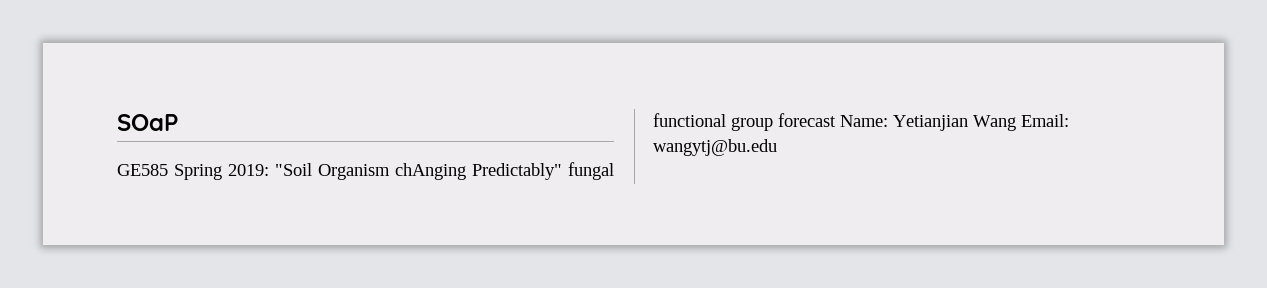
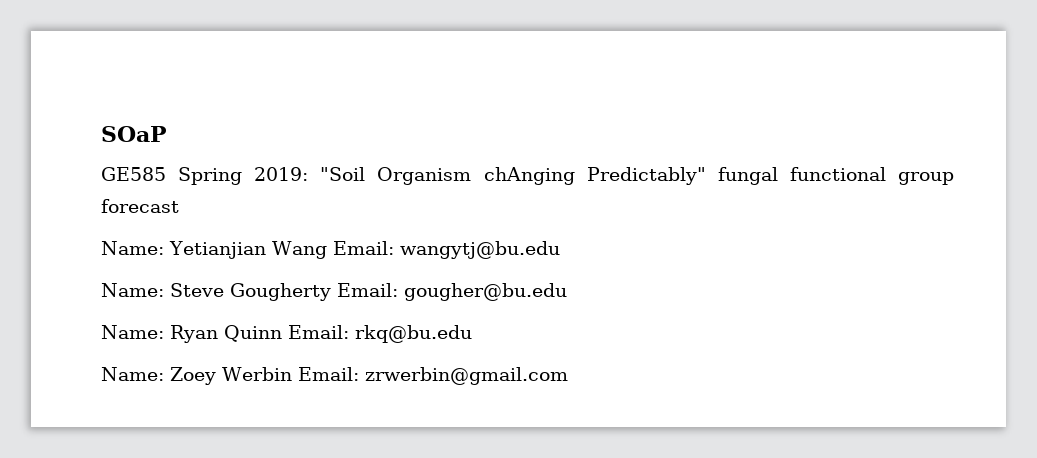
- GE585 Spring 2019: "Soil Organism chAnging Predictably" fungal functional group forecast Name: Yetianjian Wang Email: wangytj@bu.edu
+ GE585 Spring 2019: "Soil Organism chAnging Predictably" fungal functional group forecast
+ Name: Yetianjian Wang Email: wangytj@bu.edu
+ Name: Steve Gougherty Email: gougher@bu.edu
+ Name: Ryan Quinn Email: rkq@bu.edu
+ Name: Zoey Werbin Email: zrwerbin@gmail.com

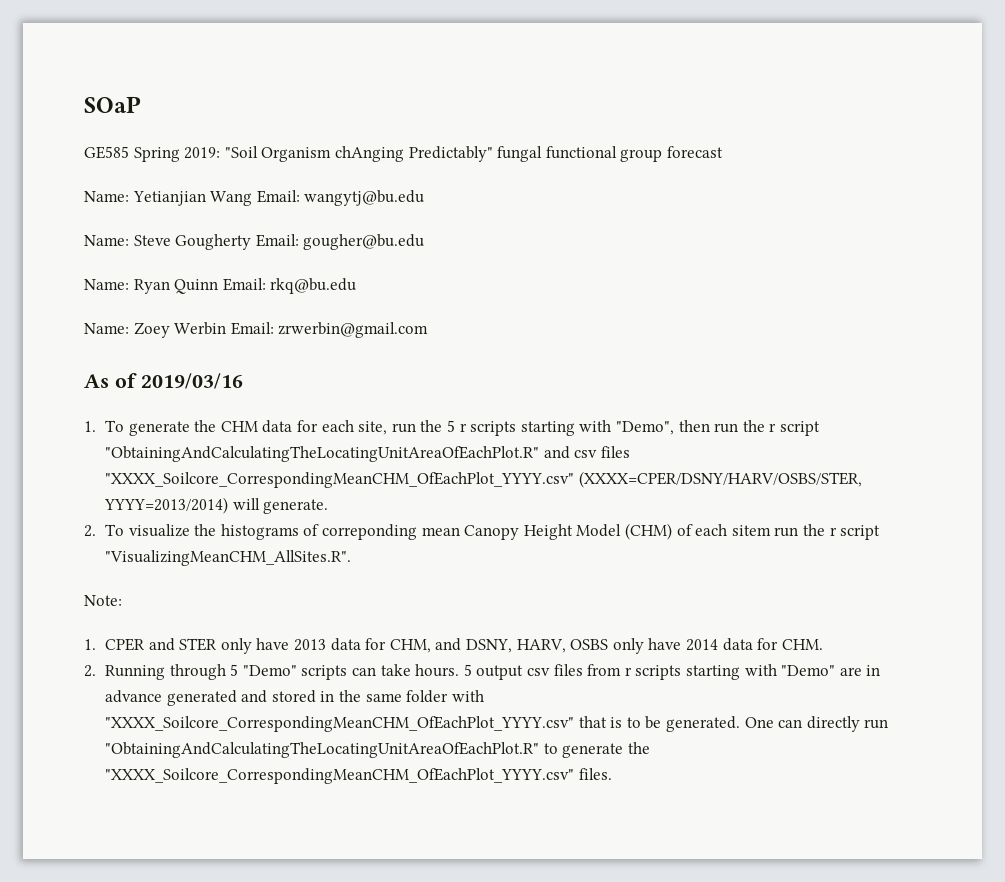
+ As of 2019/03/16
+ 1. To generate the CHM data for each site, run the 5 r scripts starting with "Demo", then run the r script "ObtainingAndCalculatingTheLocatingUnitAreaOfEachPlot.R" and csv files "XXXX_Soilcore_CorrespondingMeanCHM_OfEachPlot_YYYY.csv" (XXXX=CPER/DSNY/HARV/OSBS/STER, YYYY=2013/2014) will generate.
+ 2. To visualize the histograms of correponding mean Canopy Height Model (CHM) of each sitem run the r script "VisualizingMeanCHM_AllSites.R".
+ Note:
+ 1. CPER and STER only have 2013 data for CHM, and DSNY, HARV, OSBS only have 2014 data for CHM.
+ 2. Running through 5 "Demo" scripts can take hours. 5 output csv files from r scripts starting with "Demo" are in advance generated and stored in the same folder with "XXXX_Soilcore_CorrespondingMeanCHM_OfEachPlot_YYYY.csv" that is to be generated. One can directly run "ObtainingAndCalculatingTheLocatingUnitAreaOfEachPlot.R" to generate the "XXXX_Soilcore_CorrespondingMeanCHM_OfEachPlot_YYYY.csv" files.

